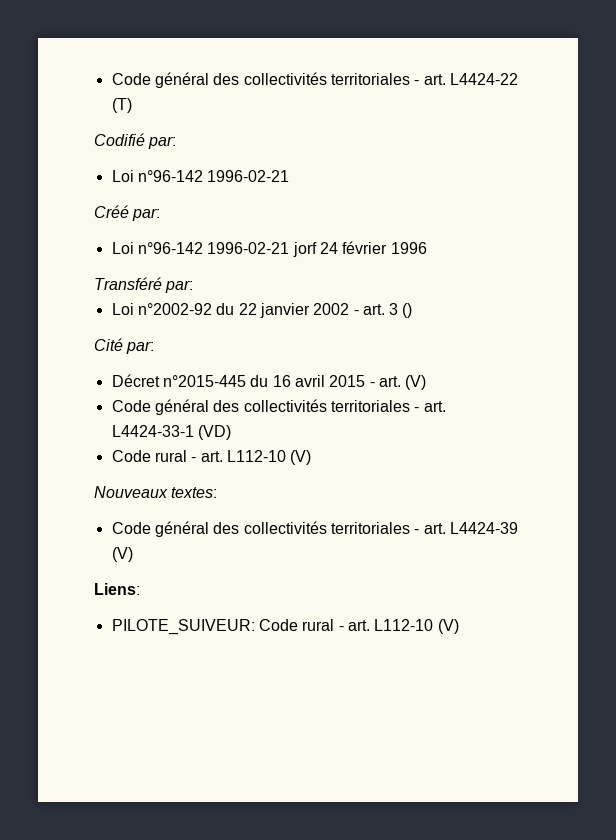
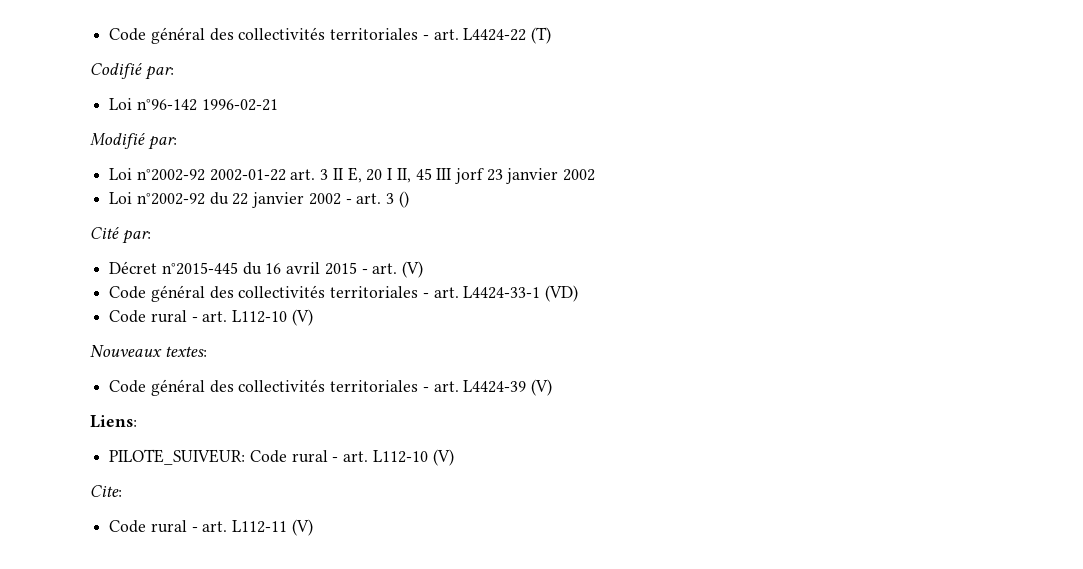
- Créé par:
- Loi n°96-142 1996-02-21 jorf 24 février 1996
- Transféré par:
+ Modifié par:
+ Loi n°2002-92 2002-01-22 art. 3 II E, 20 I II, 45 III jorf 23 janvier 2002
+ Cite:
+ Code rural - art. L112-11 (V)

